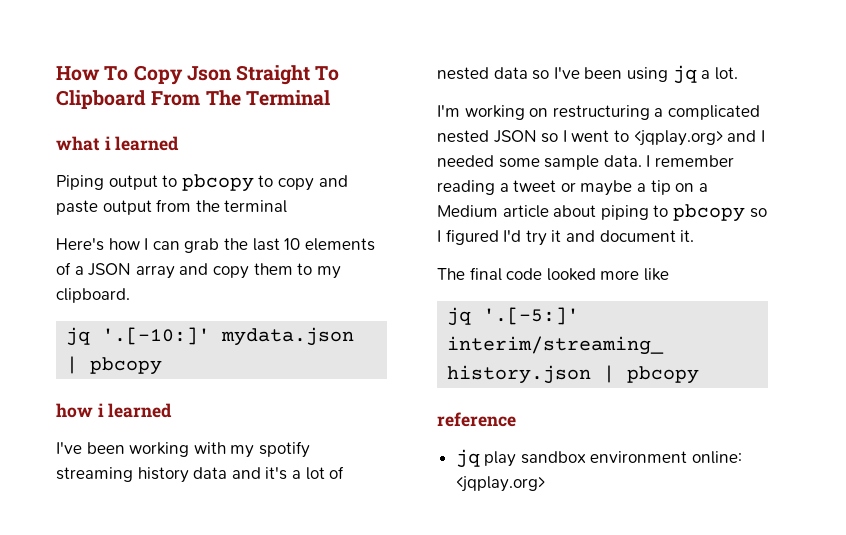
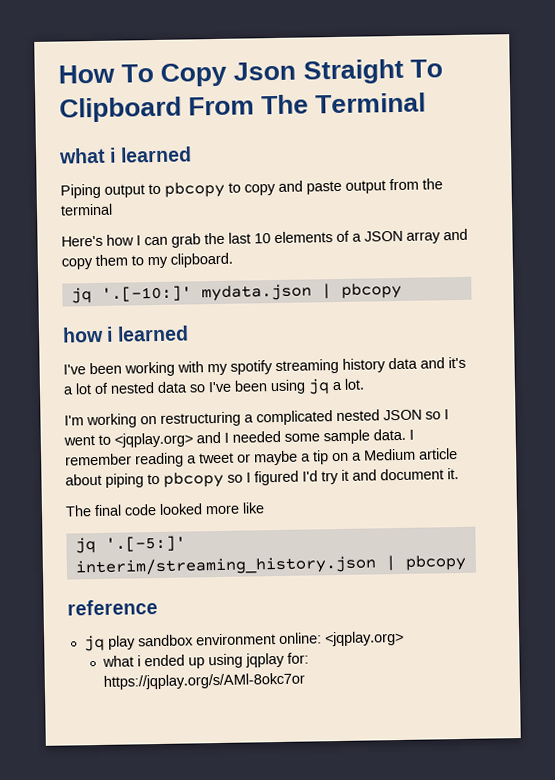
+ what i ended up using jqplay for: https://jqplay.org/s/AMl-8okc7or

